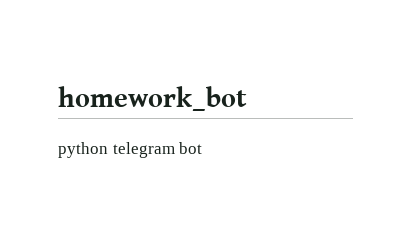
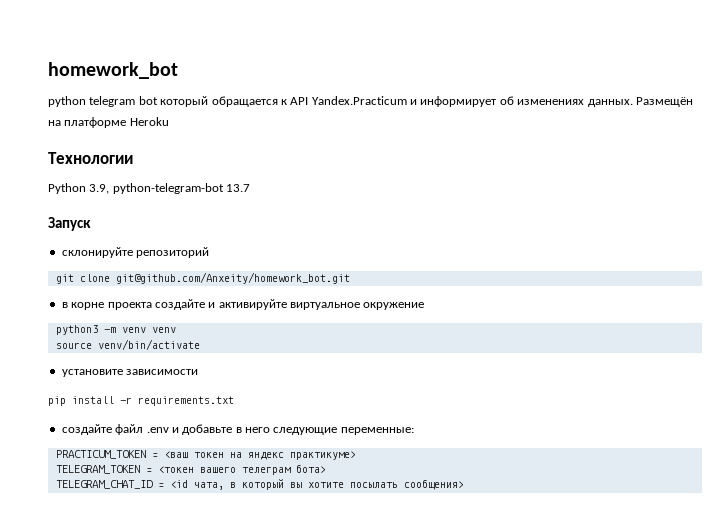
- python telegram bot
+ python telegram bot который обращается к API Yandex.Practicum и информирует об изменениях данных. Размещён на платформе Heroku
+ Технологии
+ Python 3.9, python-telegram-bot 13.7
+ Запуск
+ склонируйте репозиторий
+ git clone git@github.com/Anxeity/homework_bot.git
+ в корне проекта создайте и активируйте виртуальное окружение
+ python3 -m venv venv
+ source venv/bin/activate
+ установите зависимости
+ pip install -r requirements.txt
+ создайте файл .env и добавьте в него следующие переменные:
+ PRACTICUM_TOKEN = <ваш токен на яндекс практикуме>
+ TELEGRAM_TOKEN = <токен вашего телеграм бота>
+ TELEGRAM_CHAT_ID = <id чата, в который вы хотите посылать сообщения>

